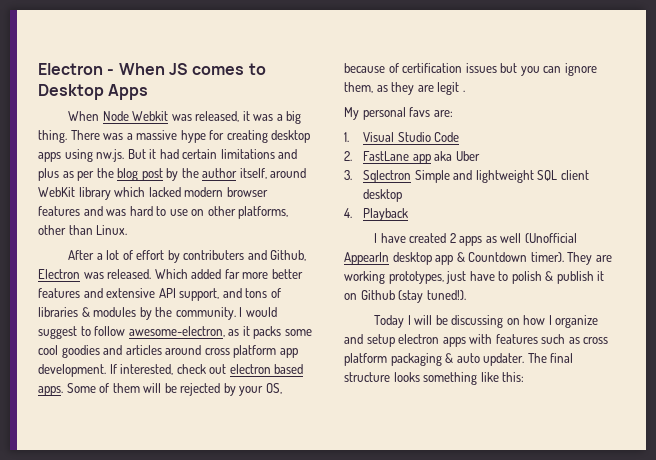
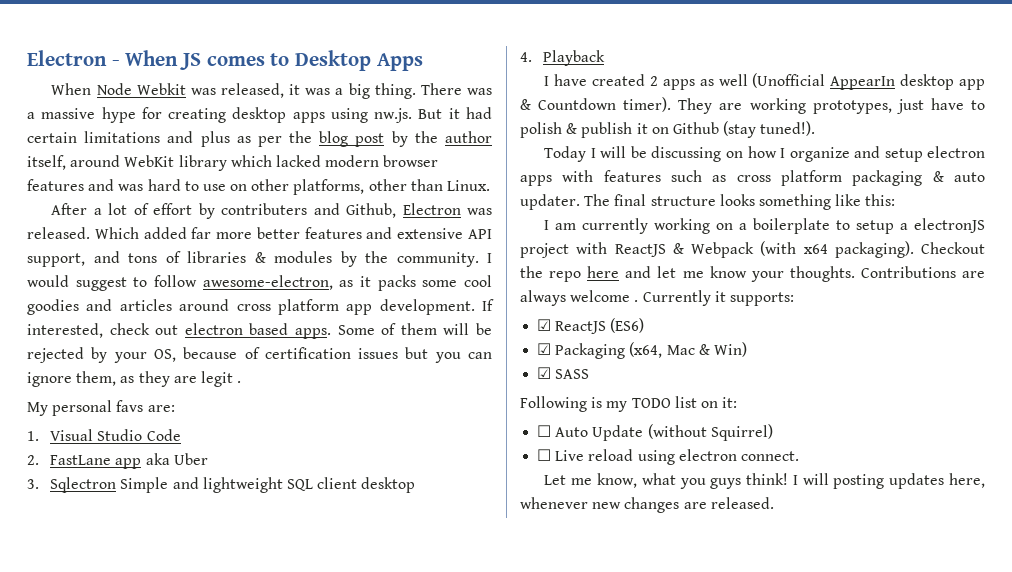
+ I am currently working on a boilerplate to setup a electronJS project with ReactJS & Webpack (with x64 packaging). Checkout the repo here and let me know your thoughts. Contributions are always welcome . Currently it supports:
+ ☑ ReactJS (ES6)
+ ☑ Packaging (x64, Mac & Win)
+ ☑ SASS
+ Following is my TODO list on it:
+ ☐ Auto Update (without Squirrel)
+ ☐ Live reload using electron connect.
+ Let me know, what you guys think! I will posting updates here, whenever new changes are released.

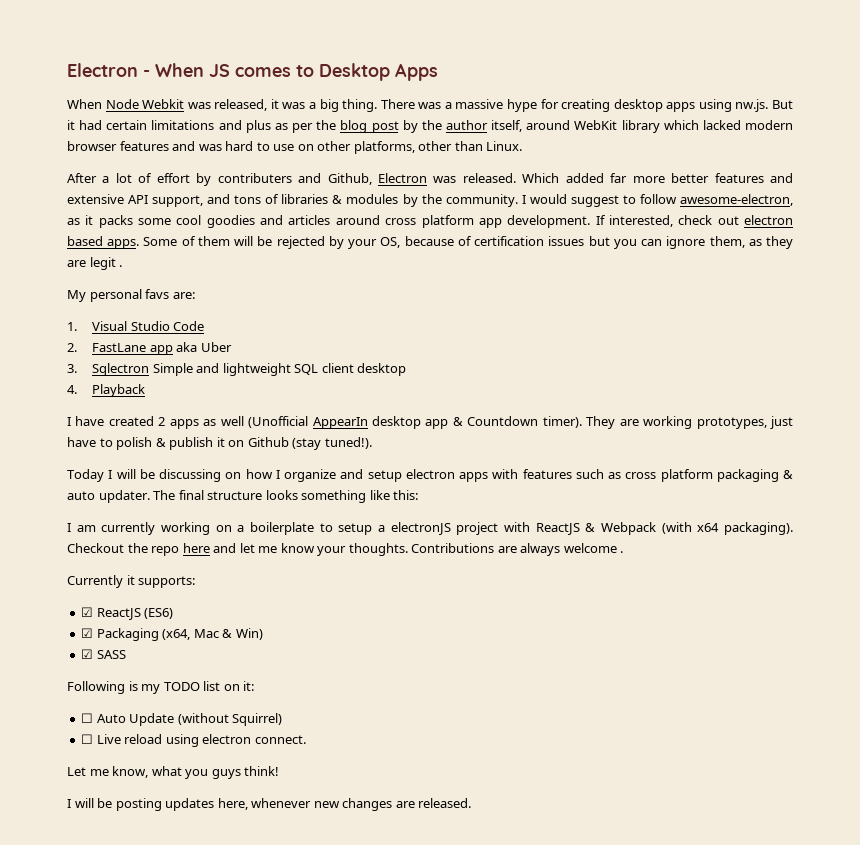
- Contributions are always welcome . Currently it supports:
+ Contributions are always welcome .
+ Currently it supports:
- Let me know, what you guys think! I will posting updates here, whenever new changes are released.
+ Let me know, what you guys think!
+ I will be posting updates here, whenever new changes are released.

